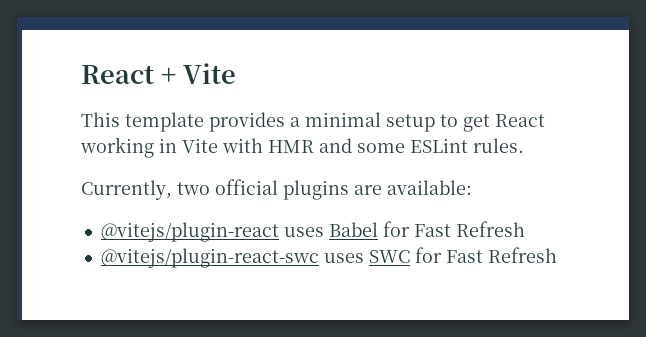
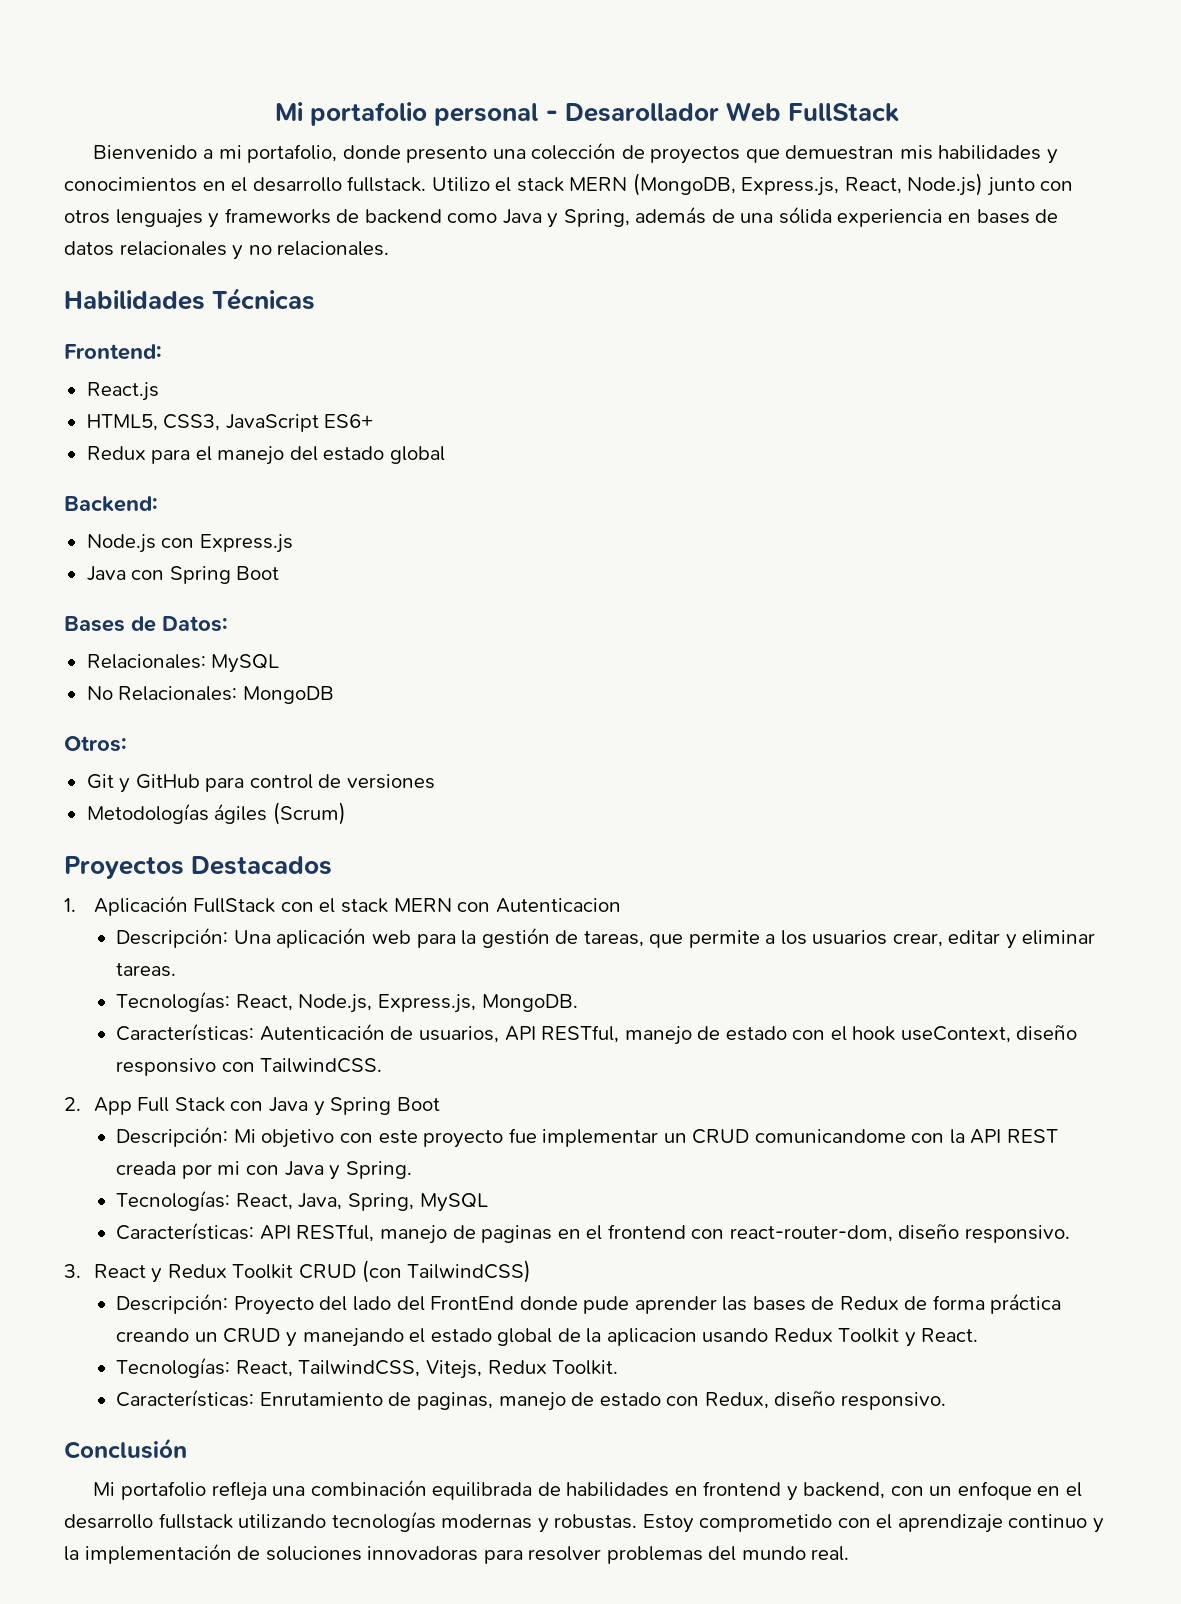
- React + Vite
- This template provides a minimal setup to get React working in Vite with HMR and some ESLint rules.
- Currently, two official plugins are available:
- @vitejs/plugin-react uses Babel for Fast Refresh
- @vitejs/plugin-react-swc uses SWC for Fast Refresh
+ Mi portafolio personal - Desarollador Web FullStack
+ Bienvenido a mi portafolio, donde presento una colección de proyectos que demuestran mis habilidades y conocimientos en el desarrollo fullstack. Utilizo el stack MERN (MongoDB, Express.js, React, Node.js) junto con otros lenguajes y frameworks de backend como Java y Spring, además de una sólida experiencia en bases de datos relacionales y no relacionales.
+ Habilidades Técnicas
+ Frontend:
+ React.js
+ HTML5, CSS3, JavaScript ES6+
+ Redux para el manejo del estado global
+ Backend:
+ Node.js con Express.js
+ Java con Spring Boot
+ Bases de Datos:
+ Relacionales: MySQL
+ No Relacionales: MongoDB
+ Otros:
+ Git y GitHub para control de versiones
+ Metodologías ágiles (Scrum)
+ Proyectos Destacados
+ 1. Aplicación FullStack con el stack MERN con Autenticacion
+ Descripción: Una aplicación web para la gestión de tareas, que permite a los usuarios crear, editar y eliminar tareas.
+ Tecnologías: React, Node.js, Express.js, MongoDB.
+ Características: Autenticación de usuarios, API RESTful, manejo de estado con el hook useContext, diseño responsivo con TailwindCSS.
+ 2. App Full Stack con Java y Spring Boot
+ Descripción: Mi objetivo con este proyecto fue implementar un CRUD comunicandome con la API REST creada por mi con Java y Spring.
+ Tecnologías: React, Java, Spring, MySQL
+ Características: API RESTful, manejo de paginas en el frontend con react-router-dom, diseño responsivo.
+ 3. React y Redux Toolkit CRUD (con TailwindCSS)
+ Descripción: Proyecto del lado del FrontEnd donde pude aprender las bases de Redux de forma práctica creando un CRUD y manejando el estado global de la aplicacion usando Redux Toolkit y React.
+ Tecnologías: React, TailwindCSS, Vitejs, Redux Toolkit.
+ Características: Enrutamiento de paginas, manejo de estado con Redux, diseño responsivo.
+ Conclusión
+ Mi portafolio refleja una combinación equilibrada de habilidades en frontend y backend, con un enfoque en el desarrollo fullstack utilizando tecnologías modernas y robustas. Estoy comprometido con el aprendizaje continuo y la implementación de soluciones innovadoras para resolver problemas del mundo real.

